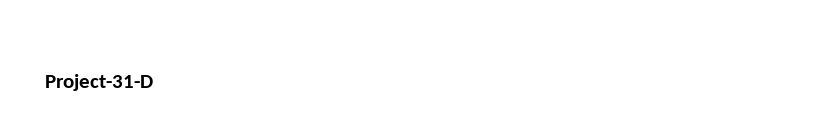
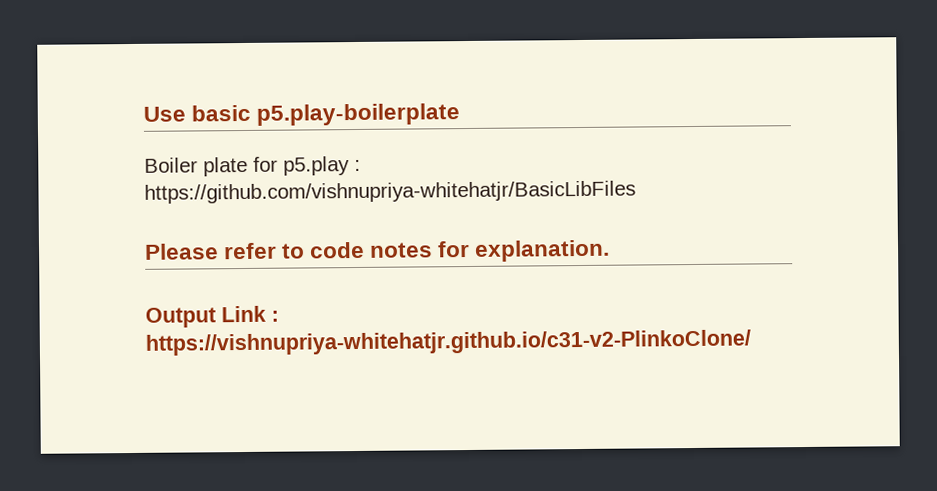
- Project-31-D
+ Use basic p5.play-boilerplate
+ Boiler plate for p5.play : https://github.com/vishnupriya-whitehatjr/BasicLibFiles
+ Please refer to code notes for explanation.
+ Output Link : https://vishnupriya-whitehatjr.github.io/c31-v2-PlinkoClone/

